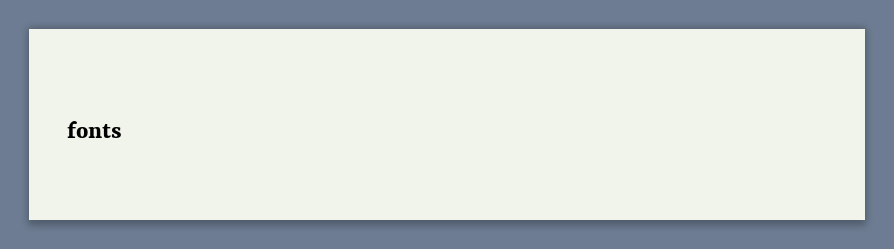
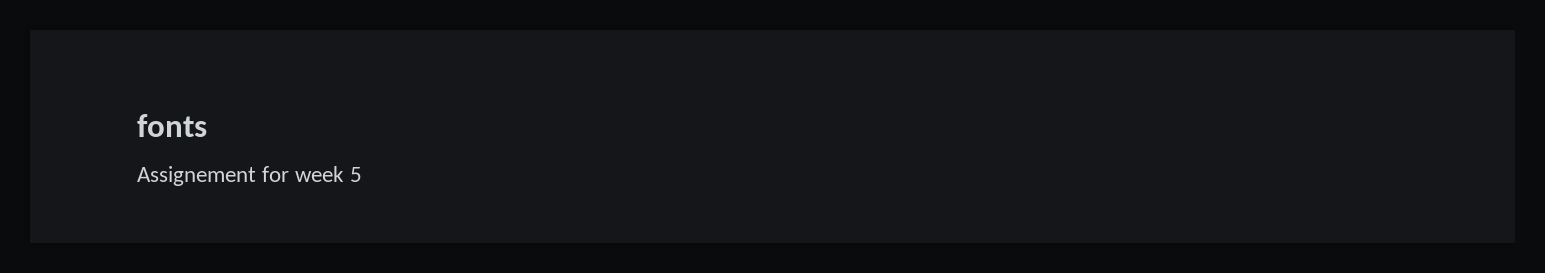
+ Assignement for week 5

